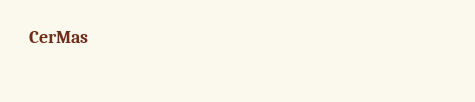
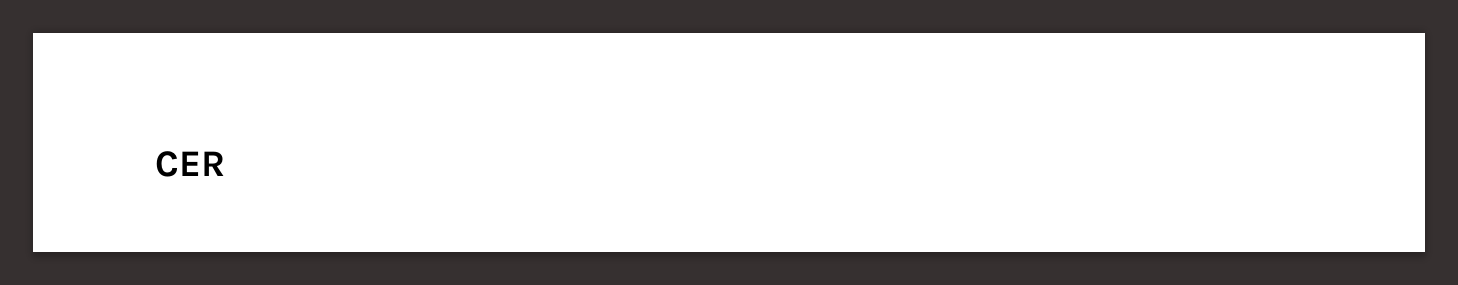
- CerMas
+ CER

